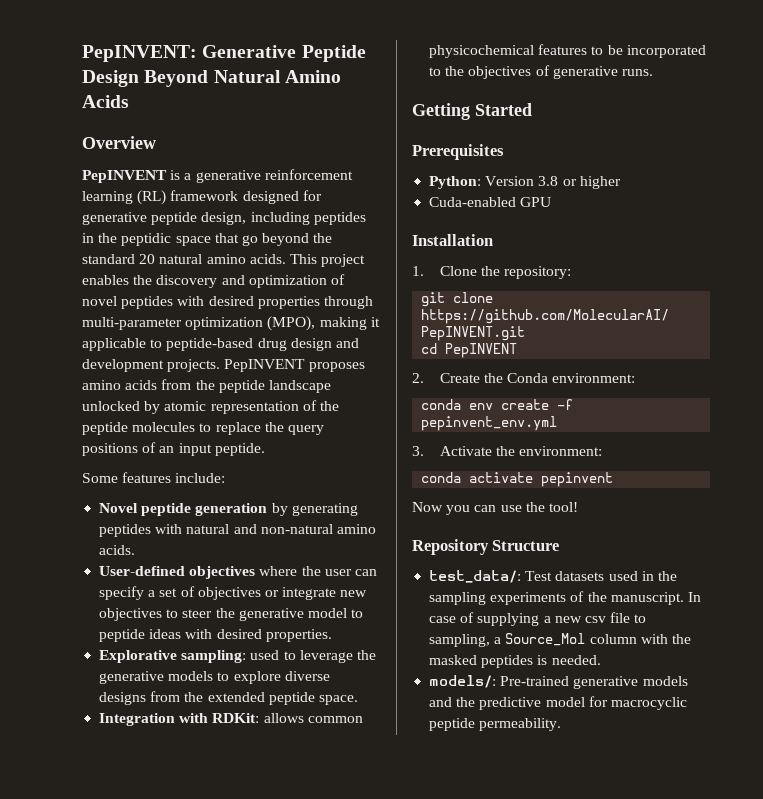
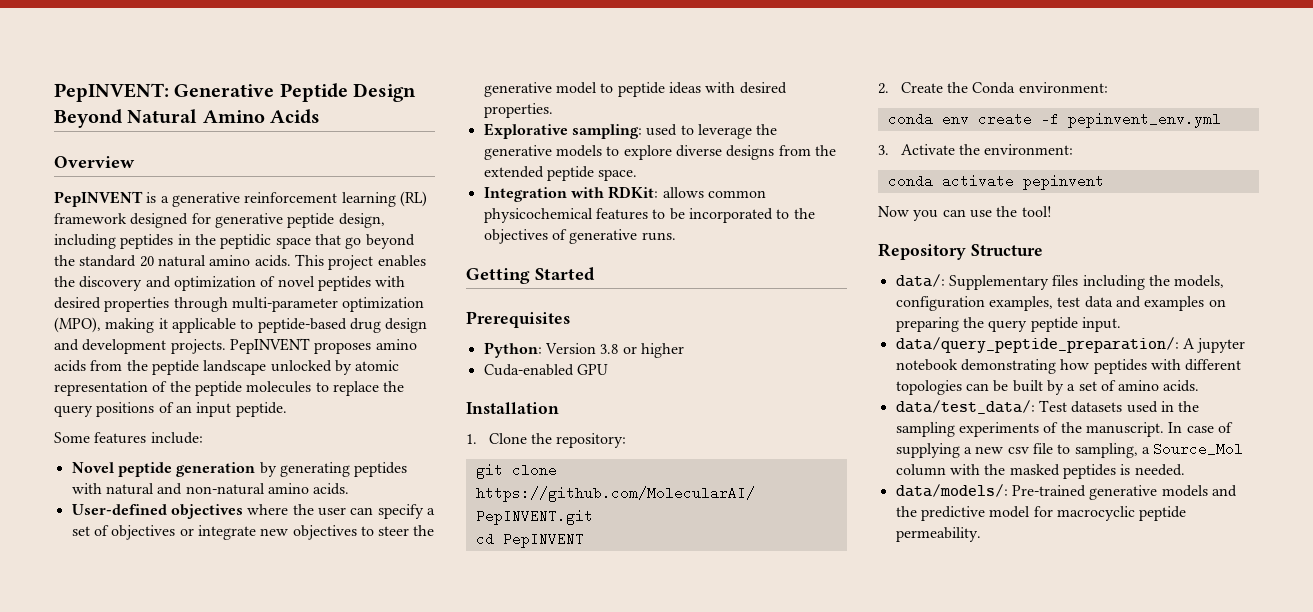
- test_data/: Test datasets used in the sampling experiments of the manuscript.
+ data/: Supplementary files including the models, configuration examples, test data and examples on preparing the query peptide input.
+ data/query_peptide_preparation/: A jupyter notebook demonstrating how peptides with different topologies can be built by a set of amino acids.
+ data/test_data/: Test datasets used in the sampling experiments of the manuscript.
- models/: Pre-trained generative models and the predictive model for macrocyclic peptide permeability.
+ data/models/: Pre-trained generative models and the predictive model for macrocyclic peptide permeability.

